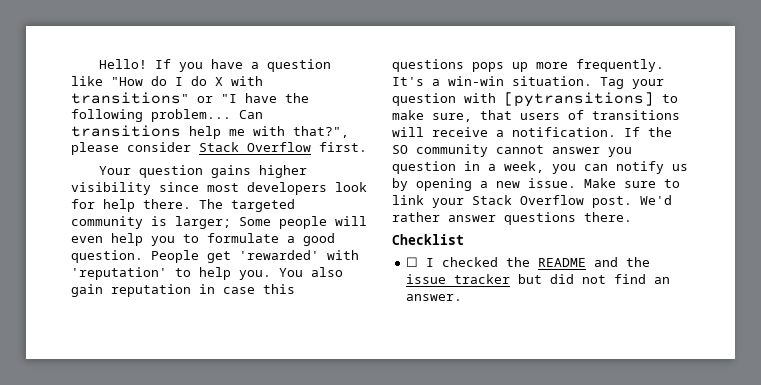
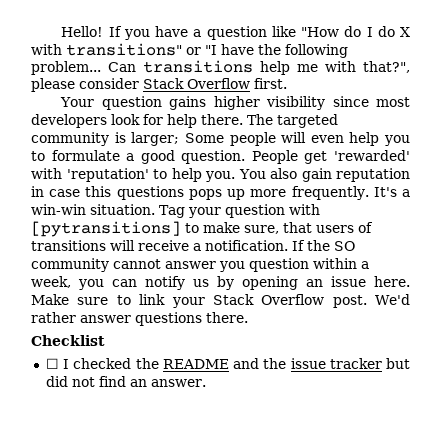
- If the SO community cannot answer you question in a week, you can notify us by opening a new issue.
+ If the SO community cannot answer you question within a week, you can notify us by opening an issue here.

